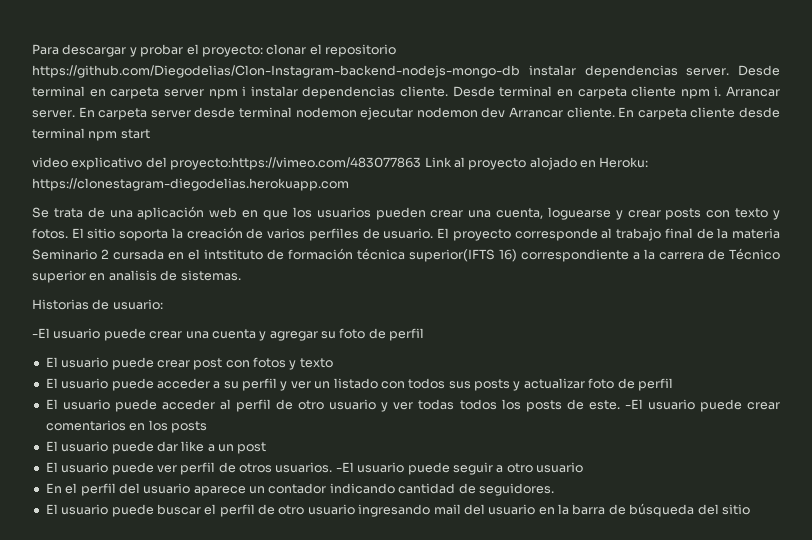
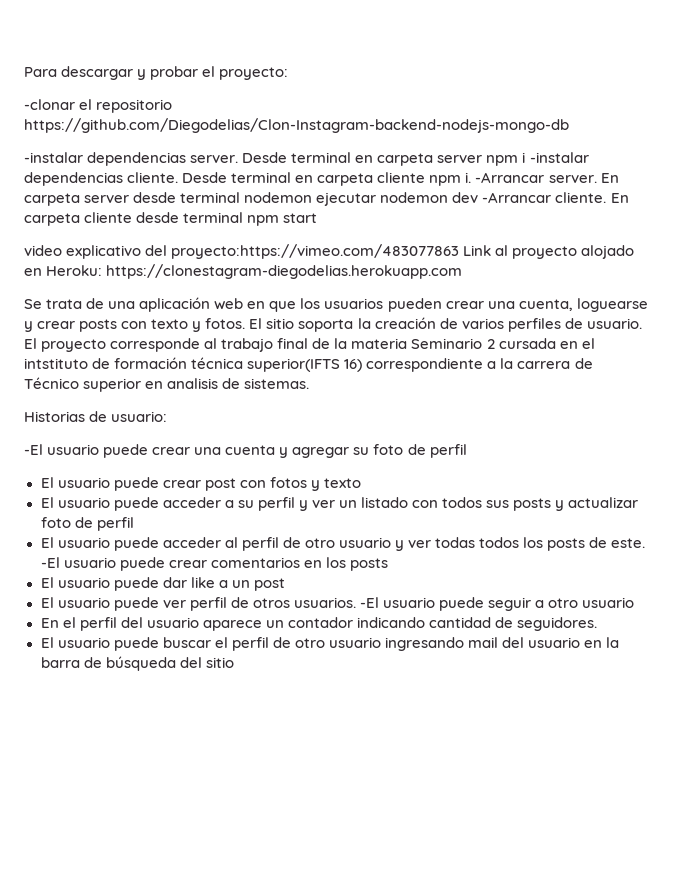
- Para descargar y probar el proyecto: clonar el repositorio https://github.com/Diegodelias/Clon-Instagram-backend-nodejs-mongo-db instalar dependencias server.
+ Para descargar y probar el proyecto:
+ -clonar el repositorio https://github.com/Diegodelias/Clon-Instagram-backend-nodejs-mongo-db
+ -instalar dependencias server.
- Desde terminal en carpeta server npm i instalar dependencias cliente.
+ Desde terminal en carpeta server npm i -instalar dependencias cliente.
- Arrancar server.
+ -Arrancar server.
- En carpeta server desde terminal nodemon ejecutar nodemon dev Arrancar cliente.
+ En carpeta server desde terminal nodemon ejecutar nodemon dev -Arrancar cliente.

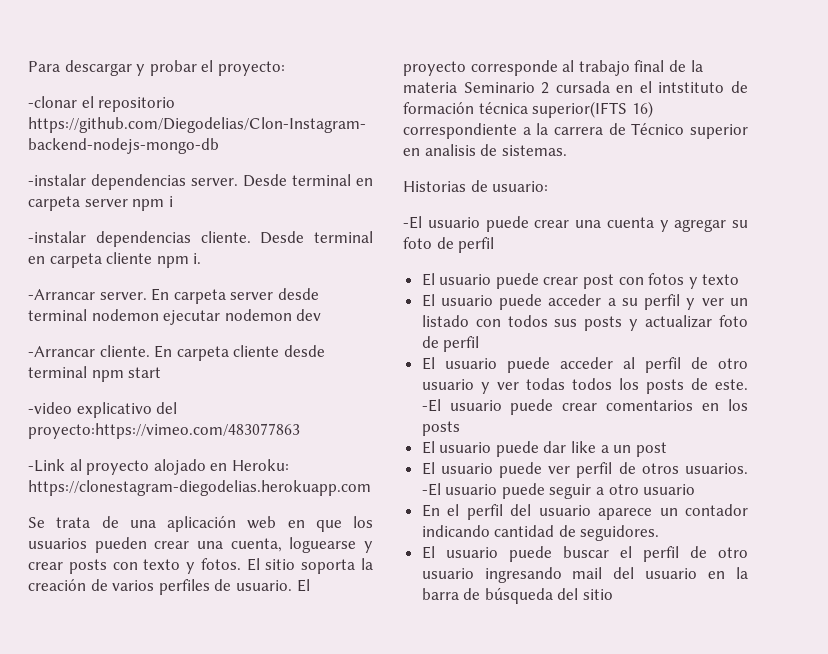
- Desde terminal en carpeta server npm i -instalar dependencias cliente.
+ Desde terminal en carpeta server npm i
+ -instalar dependencias cliente.
- Desde terminal en carpeta cliente npm i. -Arrancar server.
+ Desde terminal en carpeta cliente npm i.
+ -Arrancar server.
- En carpeta server desde terminal nodemon ejecutar nodemon dev -Arrancar cliente.
+ En carpeta server desde terminal nodemon ejecutar nodemon dev
+ -Arrancar cliente.
- video explicativo del proyecto:https://vimeo.com/483077863 Link al proyecto alojado en Heroku: https://clonestagram-diegodelias.herokuapp.com
+ -video explicativo del proyecto:https://vimeo.com/483077863
+ -Link al proyecto alojado en Heroku: https://clonestagram-diegodelias.herokuapp.com

